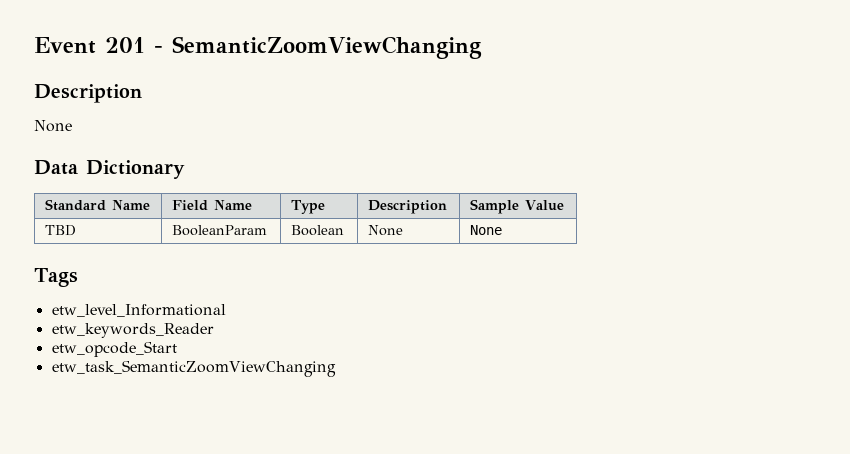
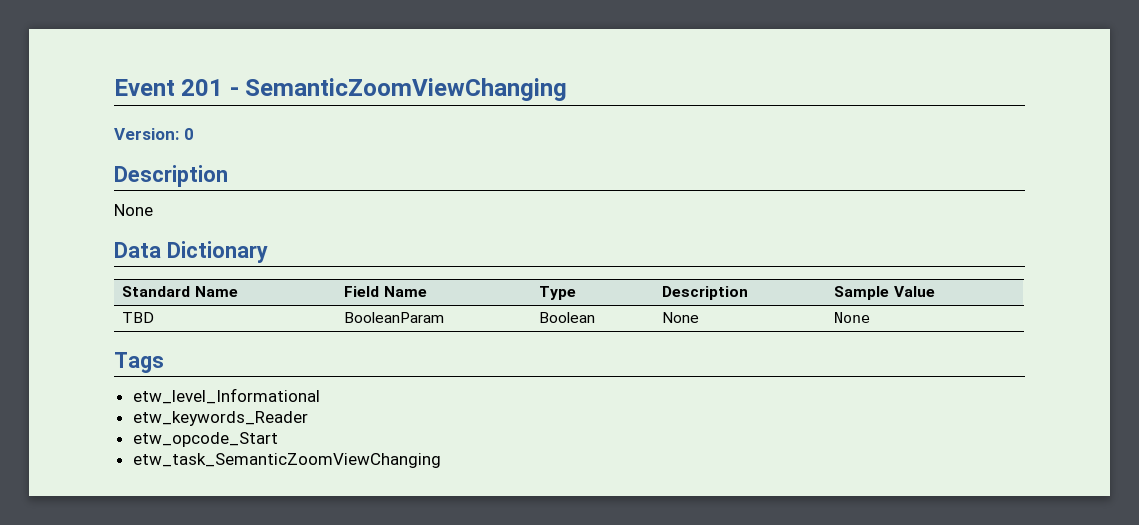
+ Version: 0

